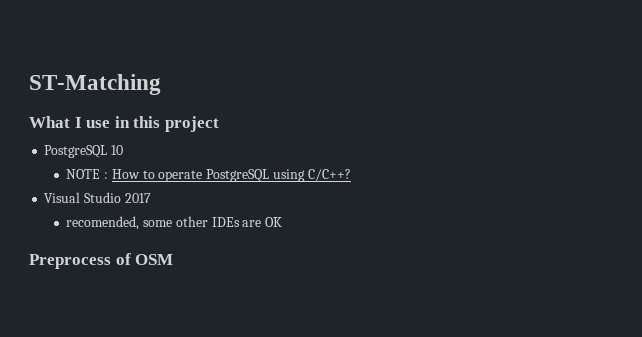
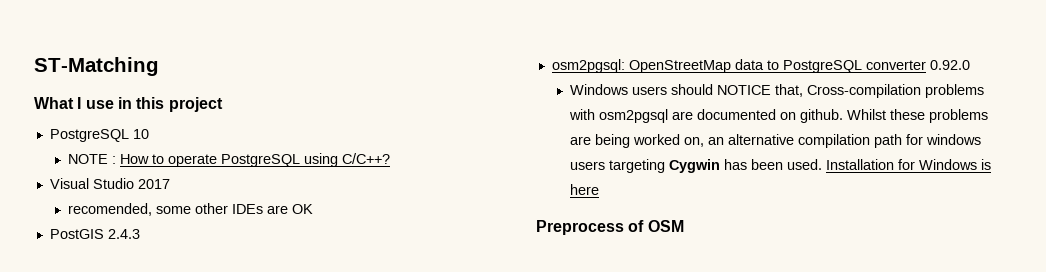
+ PostGIS 2.4.3
+ osm2pgsql: OpenStreetMap data to PostgreSQL converter 0.92.0
+ Windows users should NOTICE that, Cross-compilation problems with osm2pgsql are documented on github. Whilst these problems are being worked on, an alternative compilation path for windows users targeting Cygwin has been used. Installation for Windows is here

